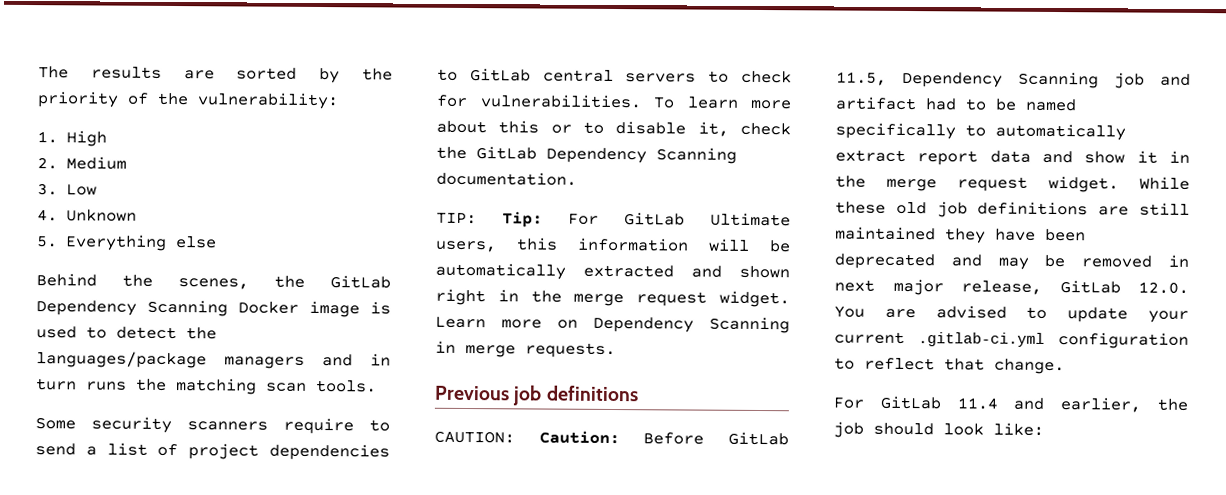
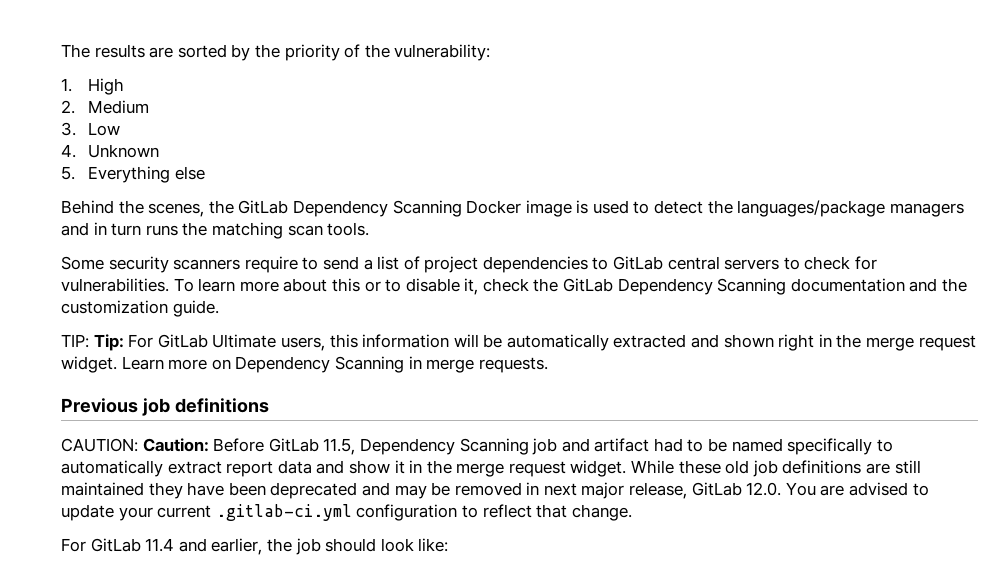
- To learn more about this or to disable it, check the GitLab Dependency Scanning documentation.
+ To learn more about this or to disable it, check the GitLab Dependency Scanning documentation and the customization guide.

